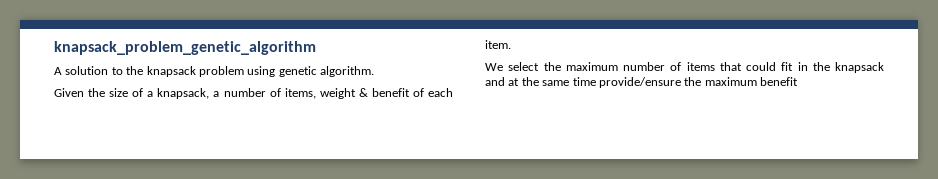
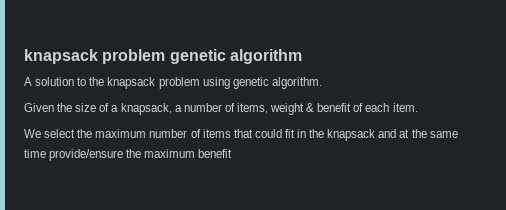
- knapsack_problem_genetic_algorithm
+ knapsack problem genetic algorithm

